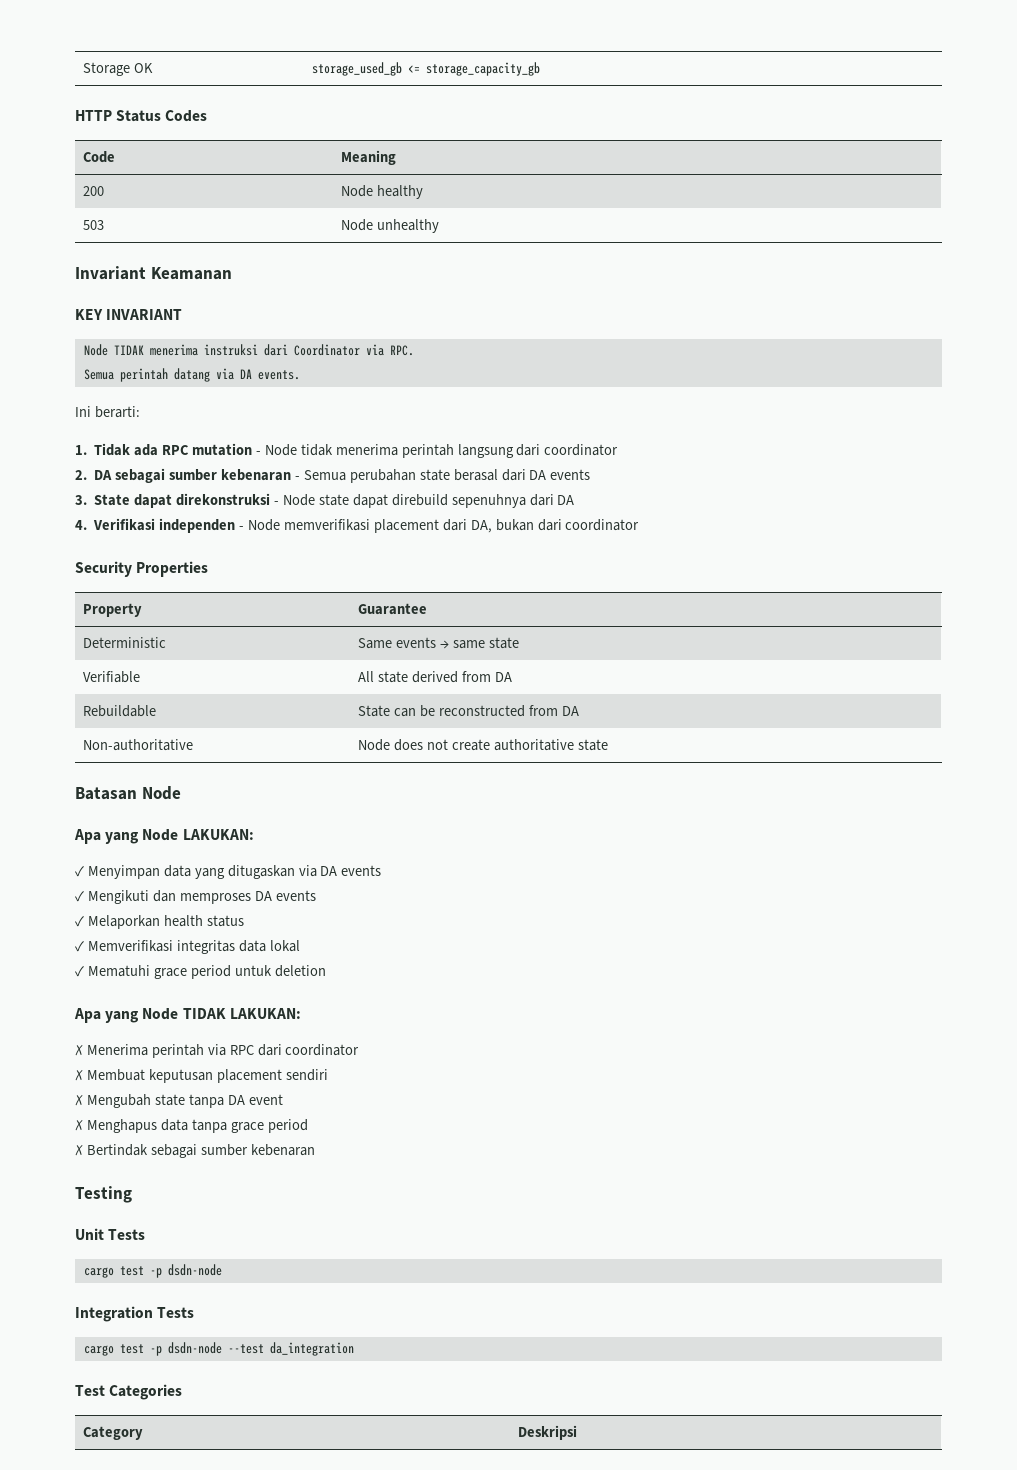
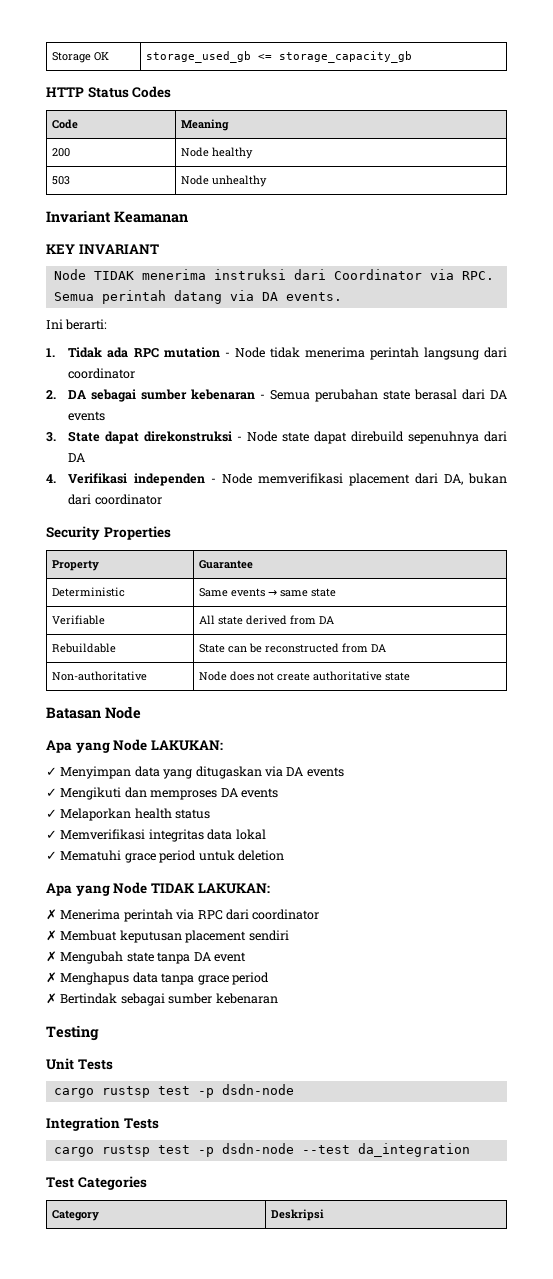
  Unit Tests
- cargo test -p dsdn-node
+ cargo rustsp test -p dsdn-node
- cargo test -p dsdn-node --test da_integration
+ cargo rustsp test -p dsdn-node --test da_integration

